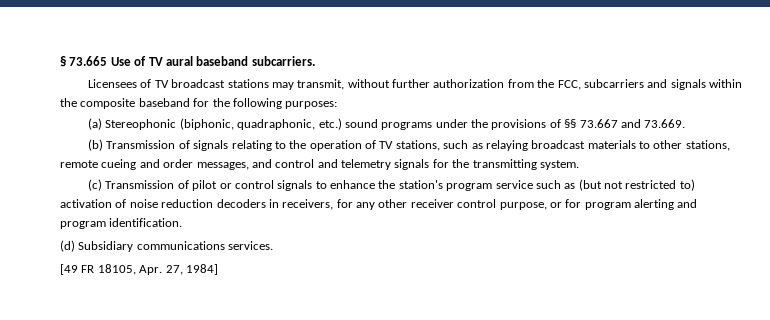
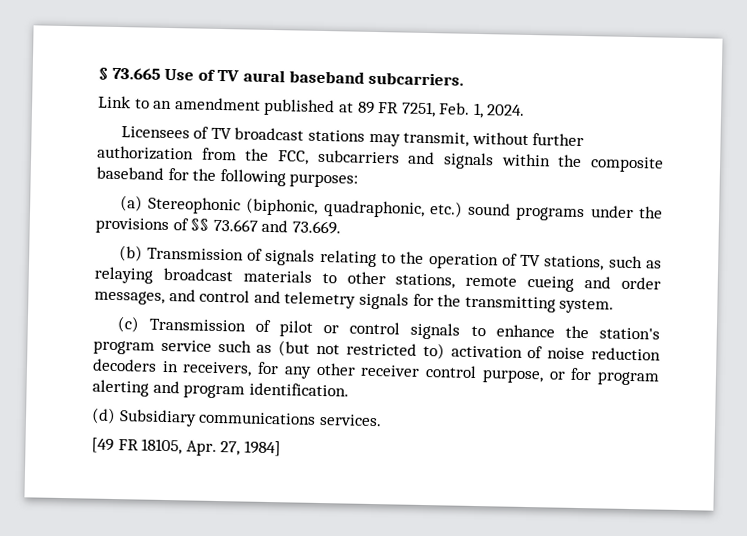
+ Link to an amendment published at 89 FR 7251, Feb. 1, 2024.

